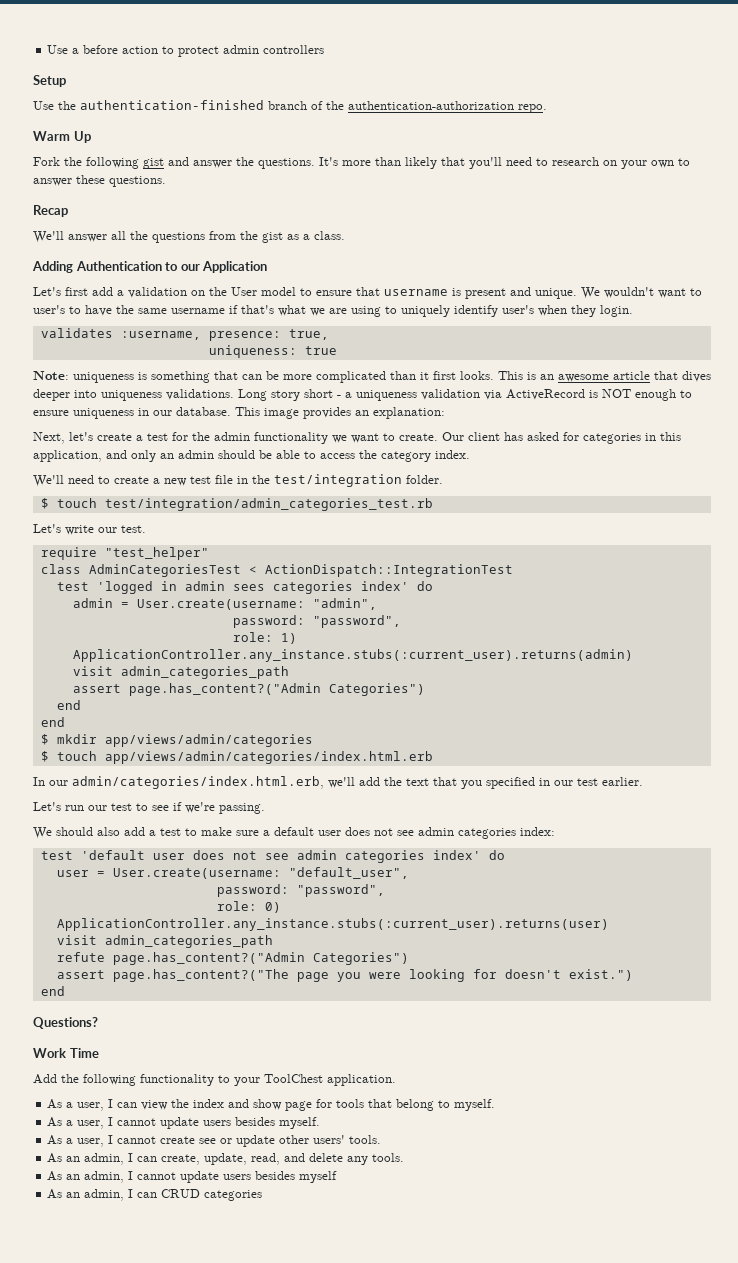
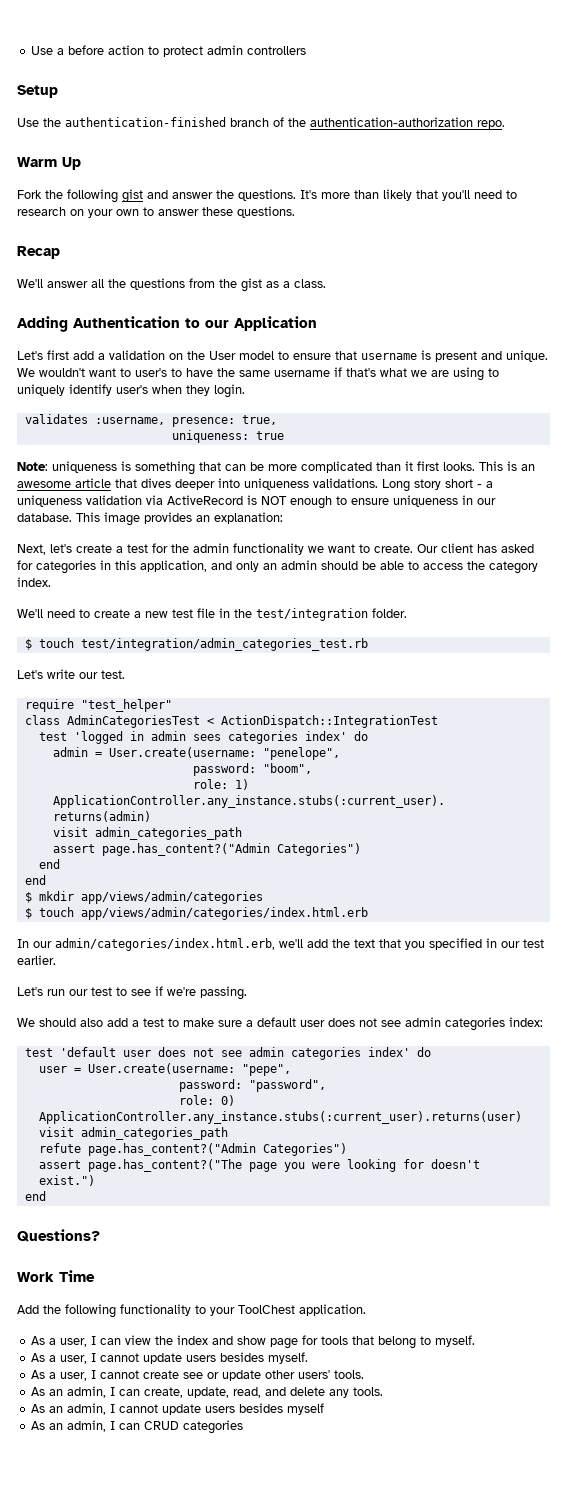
- admin = User.create(username: "admin",
- password: "password",
+ admin = User.create(username: "penelope",
+ password: "boom",
- user = User.create(username: "default_user",
+ user = User.create(username: "pepe",

